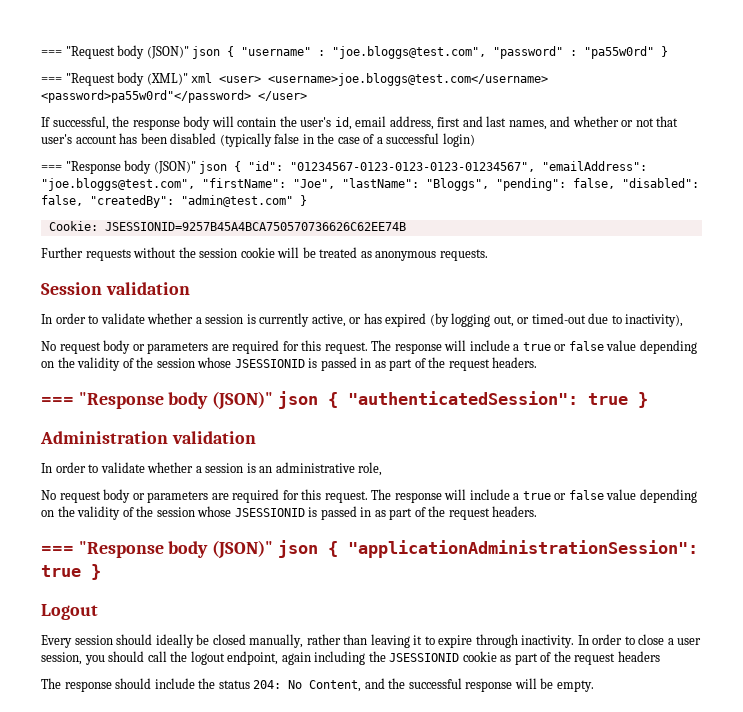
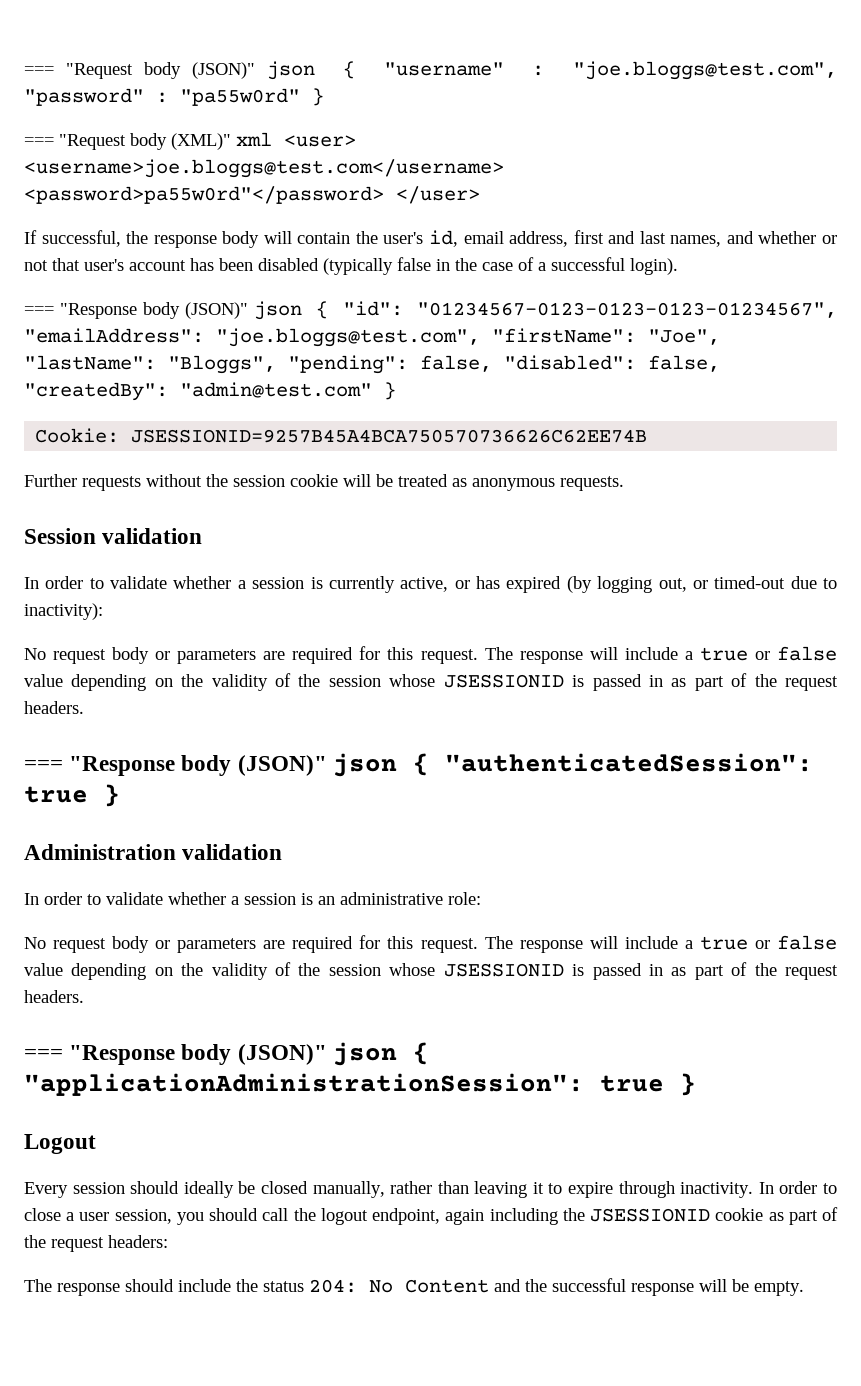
- If successful, the response body will contain the user's id, email address, first and last names, and whether or not that user's account has been disabled (typically false in the case of a successful login)
+ If successful, the response body will contain the user's id, email address, first and last names, and whether or not that user's account has been disabled (typically false in the case of a successful login).
- In order to validate whether a session is currently active, or has expired (by logging out, or timed-out due to inactivity),
+ In order to validate whether a session is currently active, or has expired (by logging out, or timed-out due to inactivity):
- In order to validate whether a session is an administrative role,
+ In order to validate whether a session is an administrative role:
- In order to close a user session, you should call the logout endpoint, again including the JSESSIONID cookie as part of the request headers
+ In order to close a user session, you should call the logout endpoint, again including the JSESSIONID cookie as part of the request headers:
- The response should include the status 204: No Content, and the successful response will be empty.
+ The response should include the status 204: No Content and the successful response will be empty.

